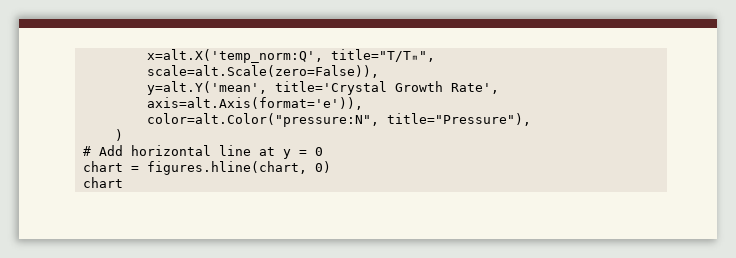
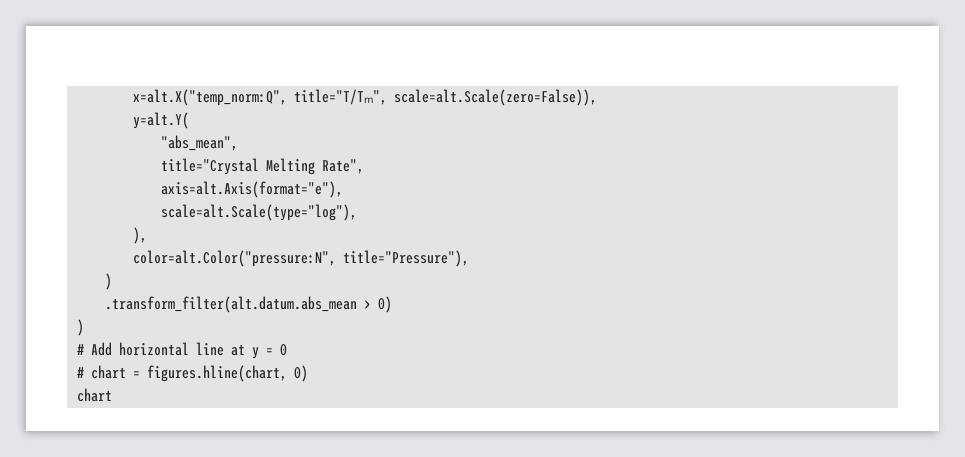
- x=alt.X('temp_norm:Q', title="T/Tₘ", scale=alt.Scale(zero=False)),
+ x=alt.X("temp_norm:Q", title="T/Tₘ", scale=alt.Scale(zero=False)),
- y=alt.Y('mean', title='Crystal Growth Rate', axis=alt.Axis(format='e')),
+ y=alt.Y(
+ "abs_mean",
+ title="Crystal Melting Rate",
+ axis=alt.Axis(format="e"),
+ scale=alt.Scale(type="log"),
+ ),
+ .transform_filter(alt.datum.abs_mean > 0)
+ )
- chart = figures.hline(chart, 0)
+ # chart = figures.hline(chart, 0)

